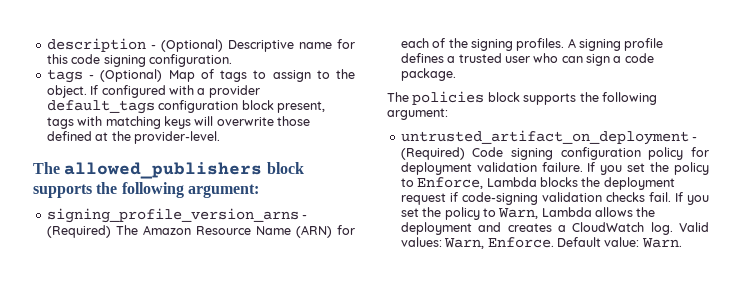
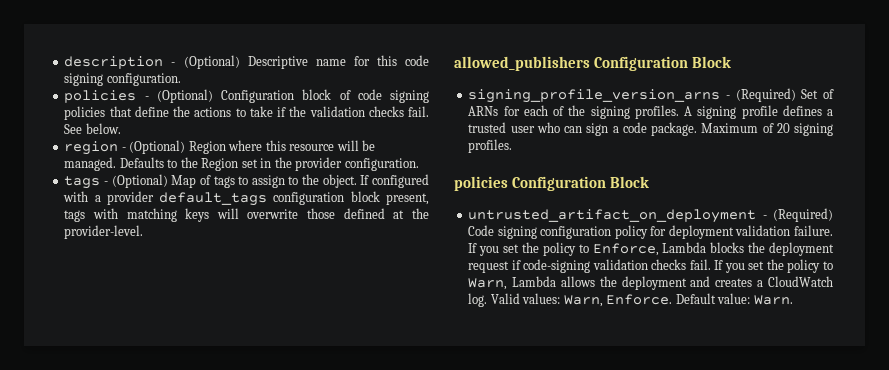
+ policies - (Optional) Configuration block of code signing policies that define the actions to take if the validation checks fail. See below.
+ region - (Optional) Region where this resource will be managed. Defaults to the Region set in the provider configuration.
- The allowed_publishers block supports the following argument:
- signing_profile_version_arns - (Required) The Amazon Resource Name (ARN) for each of the signing profiles.
+ allowed_publishers Configuration Block
+ signing_profile_version_arns - (Required) Set of ARNs for each of the signing profiles.
- A signing profile defines a trusted user who can sign a code package.
- The policies block supports the following argument:
+ A signing profile defines a trusted user who can sign a code package. Maximum of 20 signing profiles.
+ policies Configuration Block

